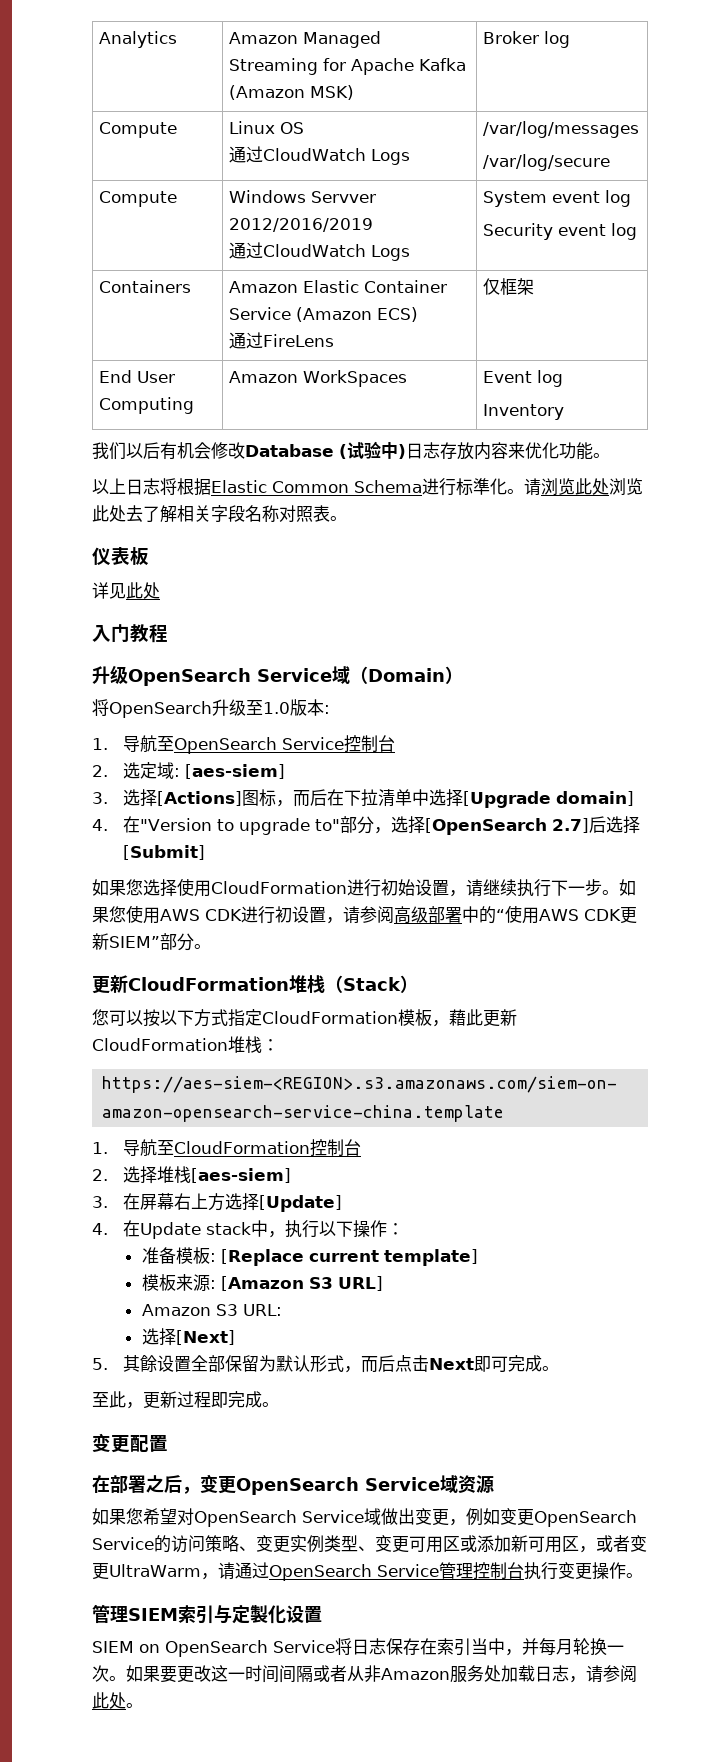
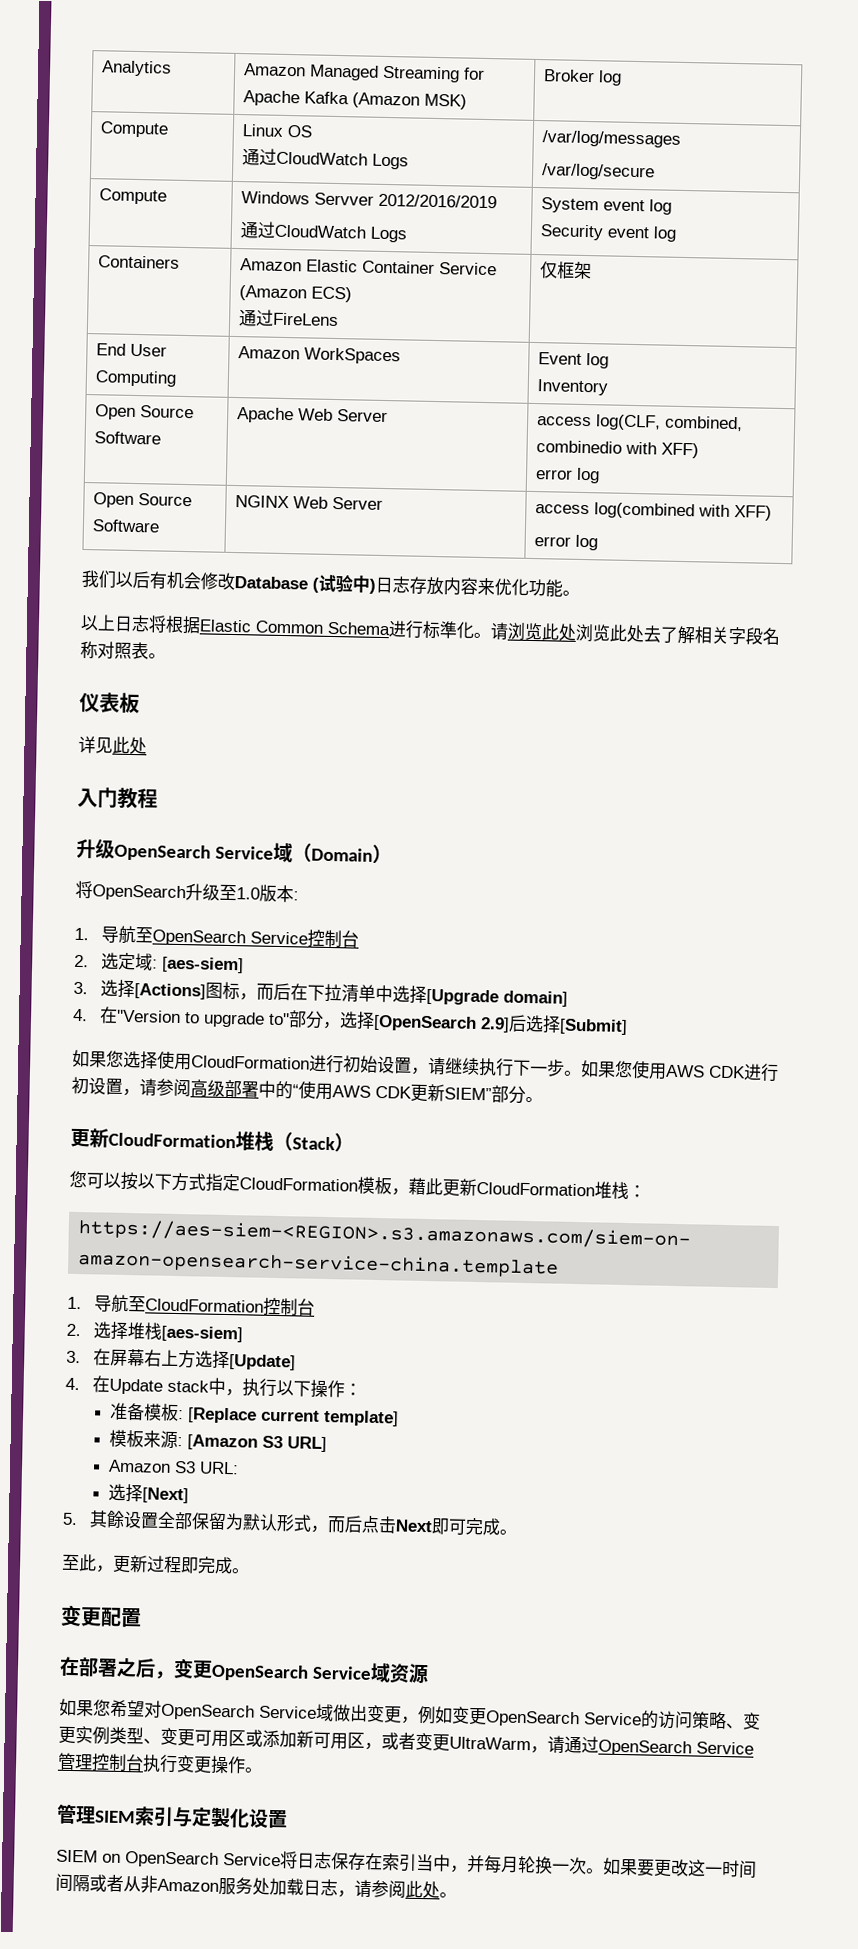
+ Open Source Software | Apache Web Server | access log(CLF, combined, combinedio with XFF)
+ error log
+ Open Source Software | NGINX Web Server | access log(combined with XFF)
+ error log
- 4.在"Version to upgrade to"部分，选择[OpenSearch 2.7]后选择[Submit]
+ 4.在"Version to upgrade to"部分，选择[OpenSearch 2.9]后选择[Submit]

